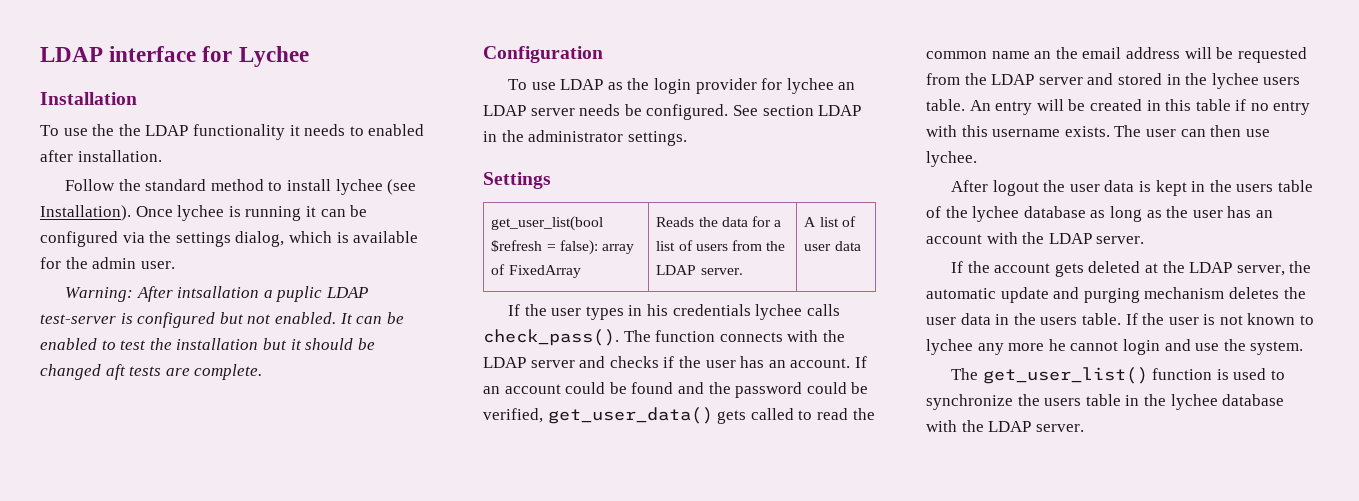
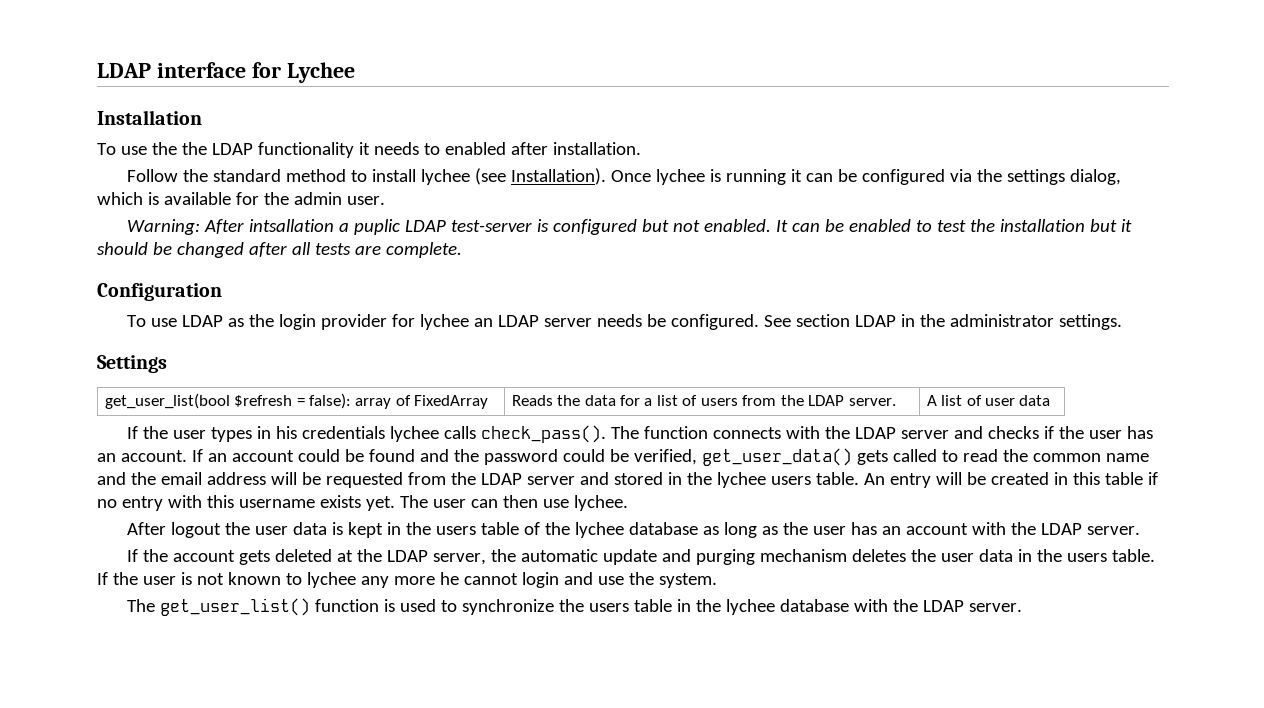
- It can be enabled to test the installation but it should be changed aft tests are complete.
+ It can be enabled to test the installation but it should be changed after all tests are complete.
- If an account could be found and the password could be verified, get_user_data() gets called to read the common name an the email address will be requested from the LDAP server and stored in the lychee users table.
+ If an account could be found and the password could be verified, get_user_data() gets called to read the common name and the email address will be requested from the LDAP server and stored in the lychee users table.
- An entry will be created in this table if no entry with this username exists.
+ An entry will be created in this table if no entry with this username exists yet.

